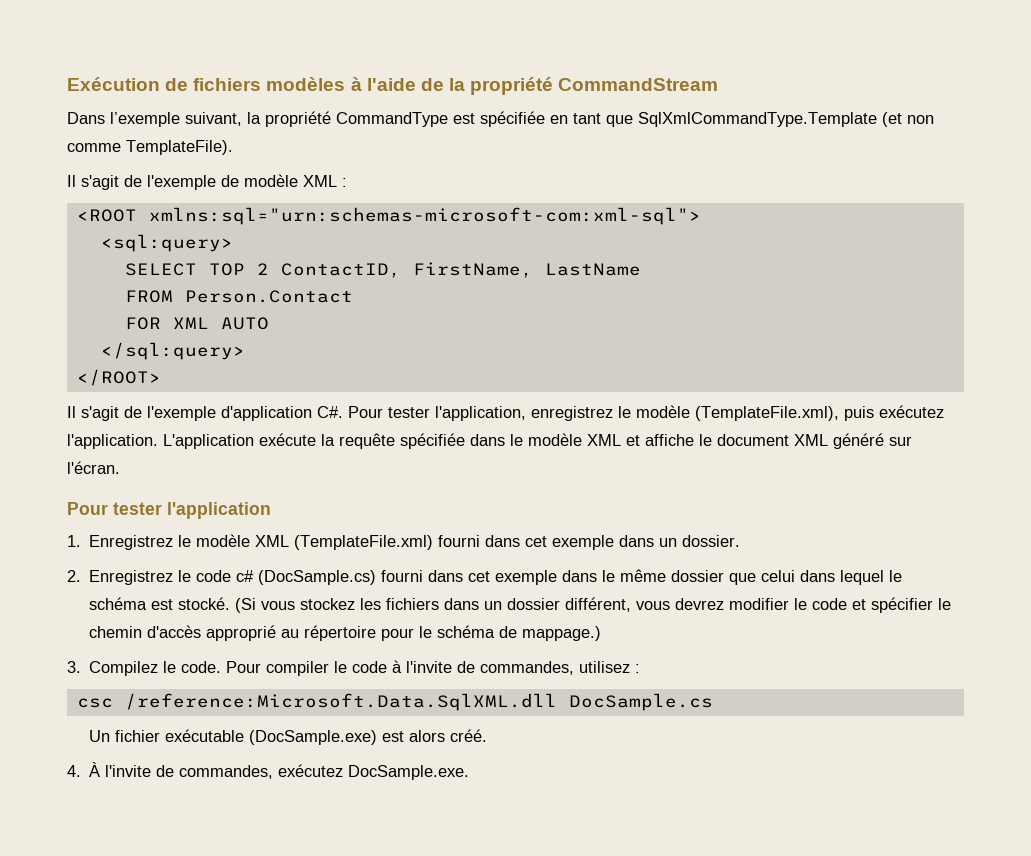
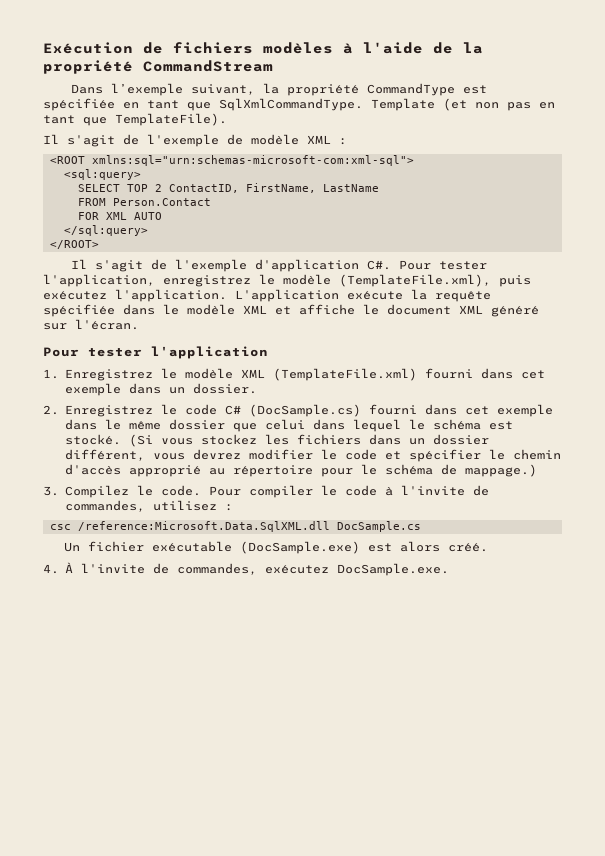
- Dans l’exemple suivant, la propriété CommandType est spécifiée en tant que SqlXmlCommandType.Template (et non comme TemplateFile).
+ Dans l’exemple suivant, la propriété CommandType est spécifiée en tant que SqlXmlCommandType. Template (et non pas en tant que TemplateFile).
- 2. Enregistrez le code c# (DocSample.cs) fourni dans cet exemple dans le même dossier que celui dans lequel le schéma est stocké.
+ 2. Enregistrez le code C# (DocSample.cs) fourni dans cet exemple dans le même dossier que celui dans lequel le schéma est stocké.

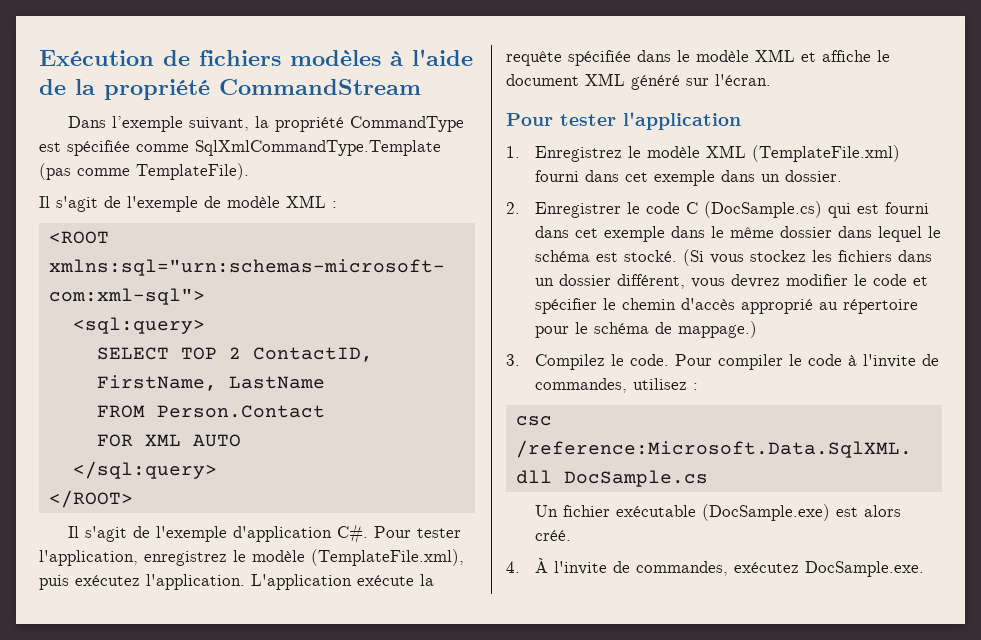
- Dans l’exemple suivant, la propriété CommandType est spécifiée en tant que SqlXmlCommandType. Template (et non pas en tant que TemplateFile).
+ Dans l’exemple suivant, la propriété CommandType est spécifiée comme SqlXmlCommandType.Template (pas comme TemplateFile).
- 2. Enregistrez le code C# (DocSample.cs) fourni dans cet exemple dans le même dossier que celui dans lequel le schéma est stocké.
+ 2. Enregistrer le code C (DocSample.cs) qui est fourni dans cet exemple dans le même dossier dans lequel le schéma est stocké.

